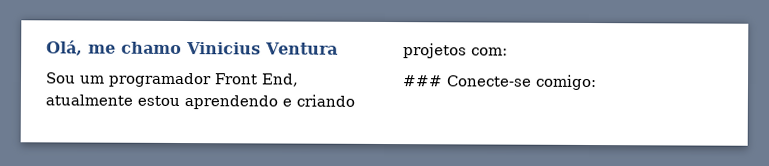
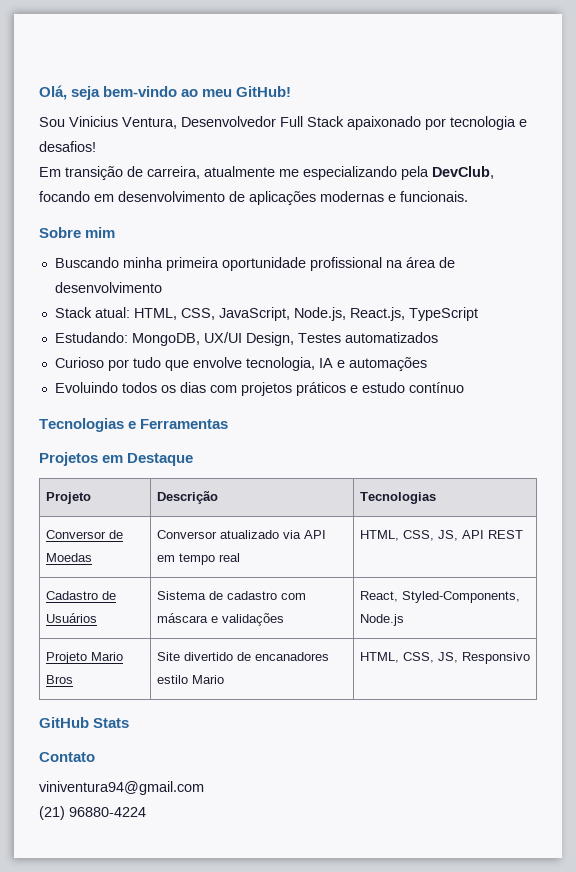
- Olá, me chamo Vinicius Ventura
- Sou um programador Front End, atualmente estou aprendendo e criando projetos com:
- ### Conecte-se comigo:
+ Olá, seja bem-vindo ao meu GitHub!
+ Sou Vinicius Ventura, Desenvolvedor Full Stack apaixonado por tecnologia e desafios!
+ Em transição de carreira, atualmente me especializando pela DevClub, focando em desenvolvimento de aplicações modernas e funcionais.
+ Sobre mim
+ Buscando minha primeira oportunidade profissional na área de desenvolvimento
+ Stack atual: HTML, CSS, JavaScript, Node.js, React.js, TypeScript
+ Estudando: MongoDB, UX/UI Design, Testes automatizados
+ Curioso por tudo que envolve tecnologia, IA e automações
+ Evoluindo todos os dias com projetos práticos e estudo contínuo
+ Tecnologias e Ferramentas
+ Projetos em Destaque
+ Projeto | Descrição | Tecnologias
+ Conversor de Moedas | Conversor atualizado via API em tempo real | HTML, CSS, JS, API REST
+ Cadastro de Usuários | Sistema de cadastro com máscara e validações | React, Styled-Components, Node.js
+ Projeto Mario Bros | Site divertido de encanadores estilo Mario | HTML, CSS, JS, Responsivo
+ GitHub Stats
+ Contato
+ viniventura94@gmail.com
+ (21) 96880-4224

